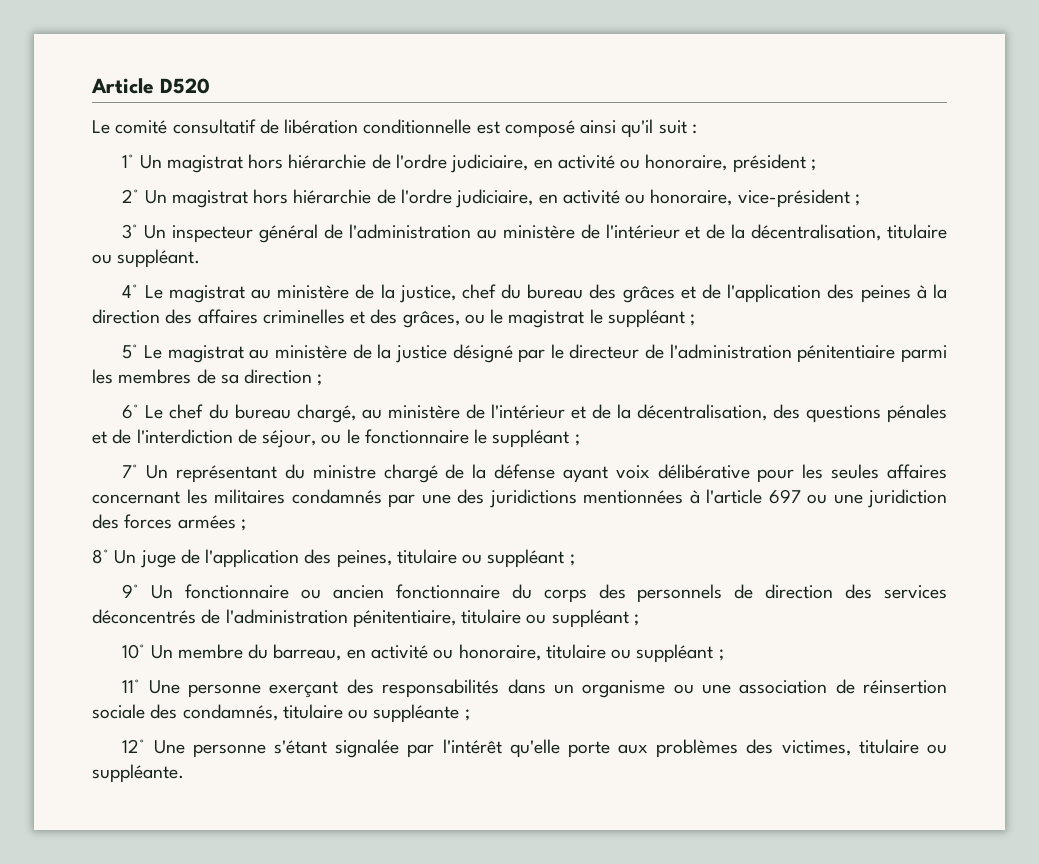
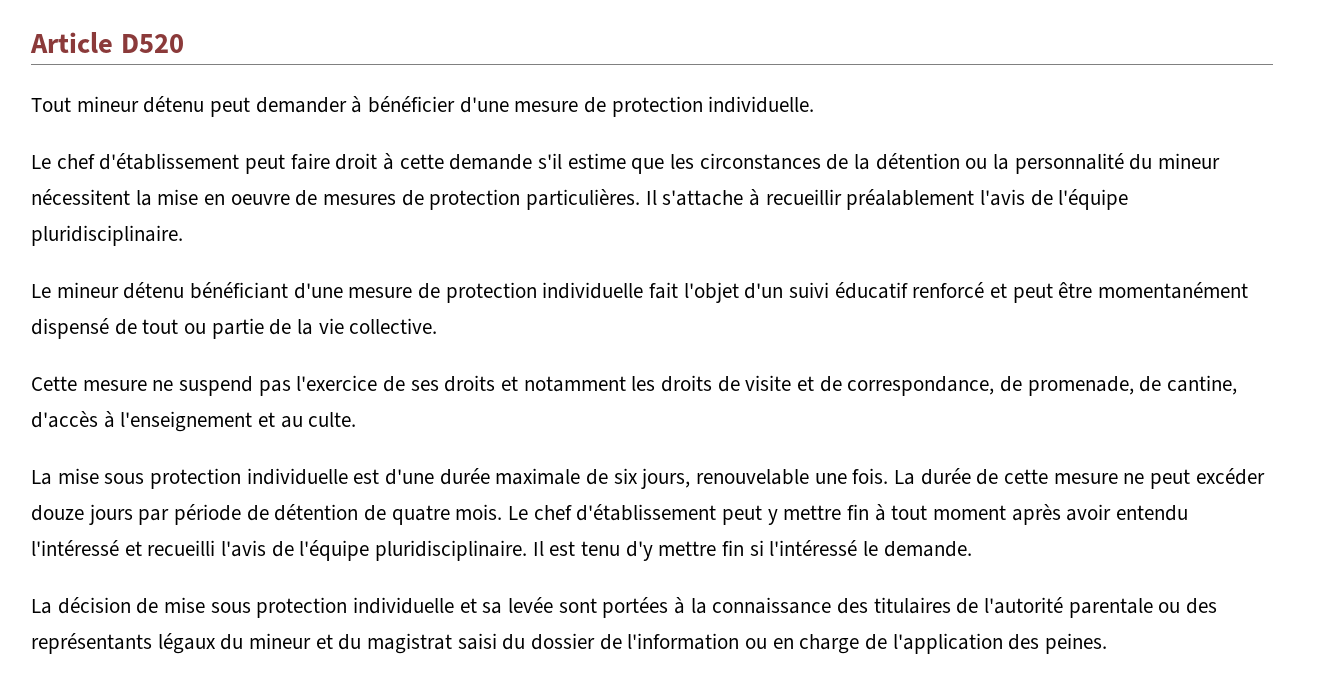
- Le comité consultatif de libération conditionnelle est composé ainsi qu'il suit :
- 1° Un magistrat hors hiérarchie de l'ordre judiciaire, en activité ou honoraire, président ;
- 2° Un magistrat hors hiérarchie de l'ordre judiciaire, en activité ou honoraire, vice-président ;
- 3° Un inspecteur général de l'administration au ministère de l'intérieur et de la décentralisation, titulaire ou suppléant.
- 4° Le magistrat au ministère de la justice, chef du bureau des grâces et de l'application des peines à la direction des affaires criminelles et des grâces, ou le magistrat le suppléant ;
- 5° Le magistrat au ministère de la justice désigné par le directeur de l'administration pénitentiaire parmi les membres de sa direction ;
- 6° Le chef du bureau chargé, au ministère de l'intérieur et de la décentralisation, des questions pénales et de l'interdiction de séjour, ou le fonctionnaire le suppléant ;
- 7° Un représentant du ministre chargé de la défense ayant voix délibérative pour les seules affaires concernant les militaires condamnés par une des juridictions mentionnées à l'article 697 ou une juridiction des forces armées ;
- 8° Un juge de l'application des peines, titulaire ou suppléant ;
- 9° Un fonctionnaire ou ancien fonctionnaire du corps des personnels de direction des services déconcentrés de l'administration pénitentiaire, titulaire ou suppléant ;
- 10° Un membre du barreau, en activité ou honoraire, titulaire ou suppléant ;
- 11° Une personne exerçant des responsabilités dans un organisme ou une association de réinsertion sociale des condamnés, titulaire ou suppléante ;
- 12° Une personne s'étant signalée par l'intérêt qu'elle porte aux problèmes des victimes, titulaire ou suppléante.
+ Tout mineur détenu peut demander à bénéficier d'une mesure de protection individuelle.
+ Le chef d'établissement peut faire droit à cette demande s'il estime que les circonstances de la détention ou la personnalité du mineur nécessitent la mise en oeuvre de mesures de protection particulières. Il s'attache à recueillir préalablement l'avis de l'équipe pluridisciplinaire.
+ Le mineur détenu bénéficiant d'une mesure de protection individuelle fait l'objet d'un suivi éducatif renforcé et peut être momentanément dispensé de tout ou partie de la vie collective.
+ Cette mesure ne suspend pas l'exercice de ses droits et notamment les droits de visite et de correspondance, de promenade, de cantine, d'accès à l'enseignement et au culte.
+ La mise sous protection individuelle est d'une durée maximale de six jours, renouvelable une fois. La durée de cette mesure ne peut excéder douze jours par période de détention de quatre mois. Le chef d'établissement peut y mettre fin à tout moment après avoir entendu l'intéressé et recueilli l'avis de l'équipe pluridisciplinaire. Il est tenu d'y mettre fin si l'intéressé le demande.
+ La décision de mise sous protection individuelle et sa levée sont portées à la connaissance des titulaires de l'autorité parentale ou des représentants légaux du mineur et du magistrat saisi du dossier de l'information ou en charge de l'application des peines.

